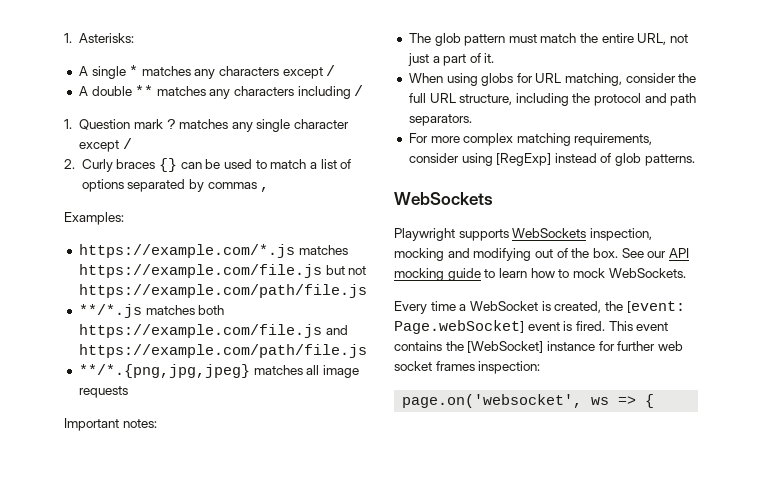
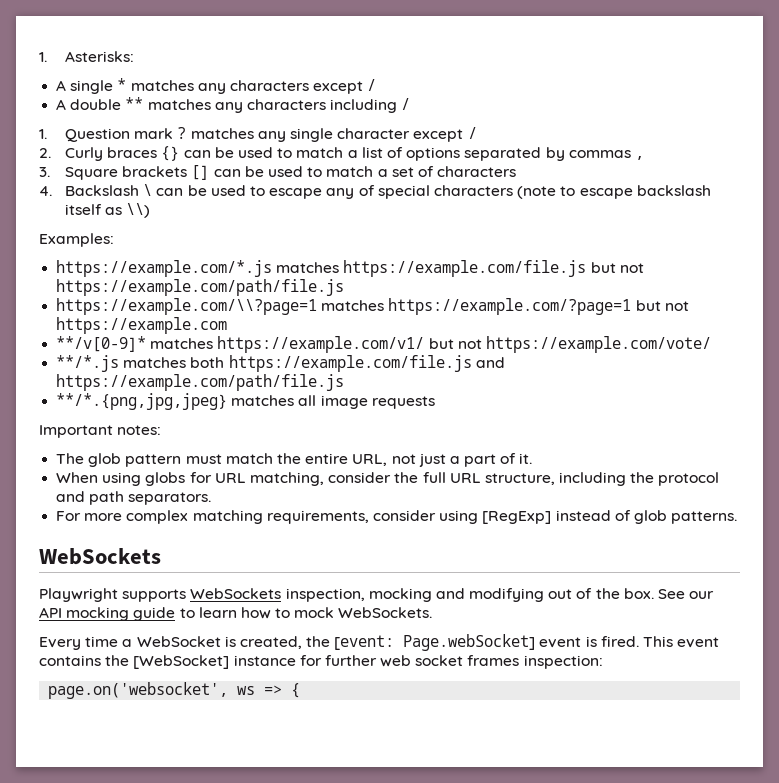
+ 3. Square brackets [] can be used to match a set of characters
+ 4. Backslash \ can be used to escape any of special characters (note to escape backslash itself as \\)
+ https://example.com/\\?page=1 matches https://example.com/?page=1 but not https://example.com
+ **/v[0-9]* matches https://example.com/v1/ but not https://example.com/vote/

